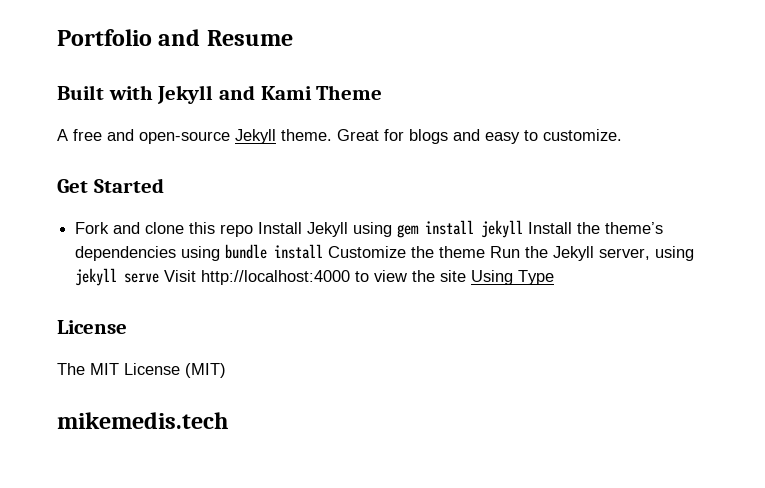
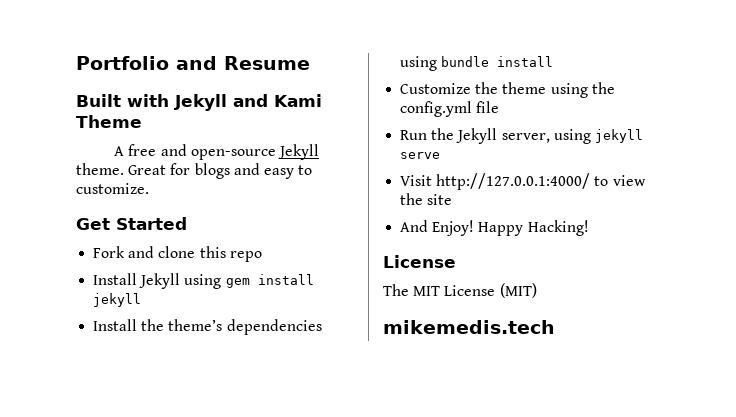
- Fork and clone this repo Install Jekyll using gem install jekyll Install the theme’s dependencies using bundle install Customize the theme Run the Jekyll server, using jekyll serve Visit http://localhost:4000 to view the site Using Type
+ Fork and clone this repo
+ Install Jekyll using gem install jekyll
+ Install the theme’s dependencies using bundle install
+ Customize the theme using the config.yml file
+ Run the Jekyll server, using jekyll serve
+ Visit http://127.0.0.1:4000/ to view the site
+ And Enjoy! Happy Hacking!

